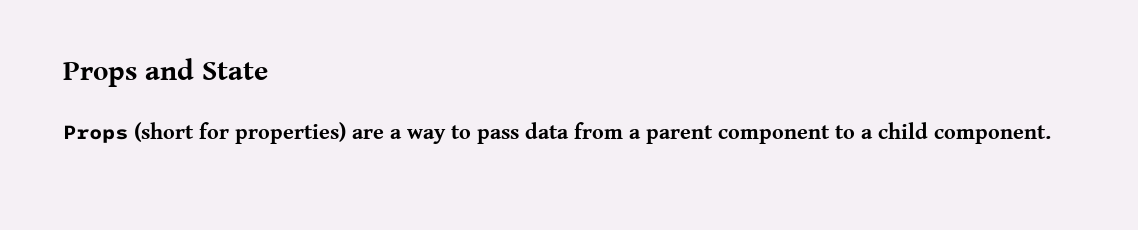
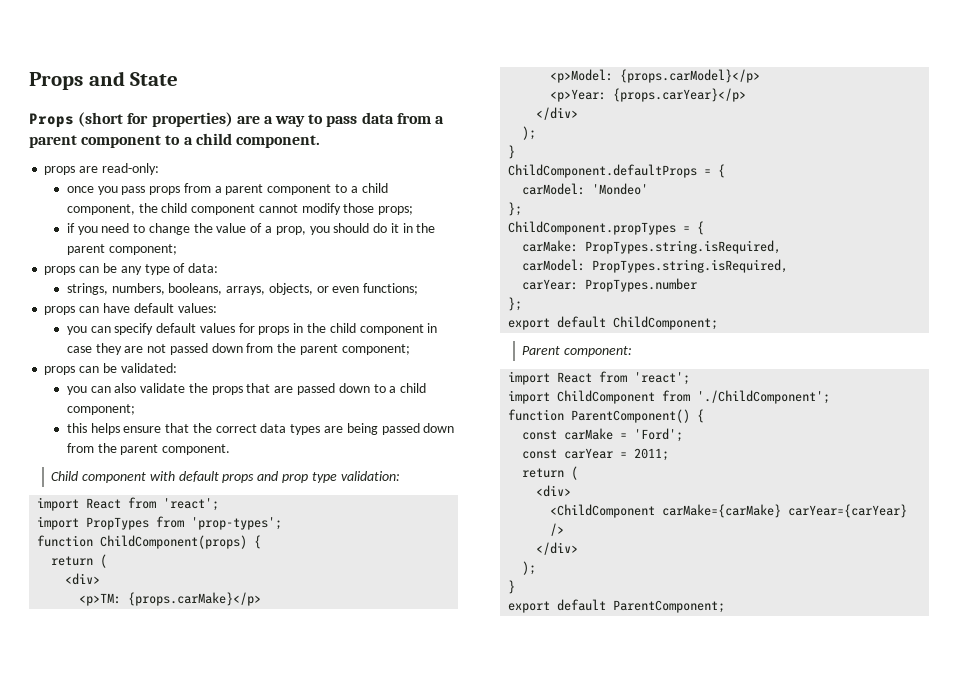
+ props are read-only:
+ once you pass props from a parent component to a child component, the child component cannot modify those props;
+ if you need to change the value of a prop, you should do it in the parent component;
+ props can be any type of data:
+ strings, numbers, booleans, arrays, objects, or even functions;
+ props can have default values:
+ you can specify default values for props in the child component in case they are not passed down from the parent component;
+ props can be validated:
+ you can also validate the props that are passed down to a child component;
+ this helps ensure that the correct data types are being passed down from the parent component.
+ Child component with default props and prop type validation:
+ import React from 'react';
+ import PropTypes from 'prop-types';
+ function ChildComponent(props) {
+ return (
+ <div>
+ <p>TM: {props.carMake}</p>
+ <p>Model: {props.carModel}</p>
+ <p>Year: {props.carYear}</p>
+ </div>
+ );
+ }
+ ChildComponent.defaultProps = {
+ carModel: 'Mondeo'
+ };
+ ChildComponent.propTypes = {
+ carMake: PropTypes.string.isRequired,
+ carModel: PropTypes.string.isRequired,
+ carYear: PropTypes.number
+ };
+ export default ChildComponent;
+ Parent component:
+ import React from 'react';
+ import ChildComponent from './ChildComponent';
+ function ParentComponent() {
+ const carMake = 'Ford';
+ const carYear = 2011;
+ return (
+ <div>
+ <ChildComponent carMake={carMake} carYear={carYear} />
+ </div>
+ );
+ }
+ export default ParentComponent;

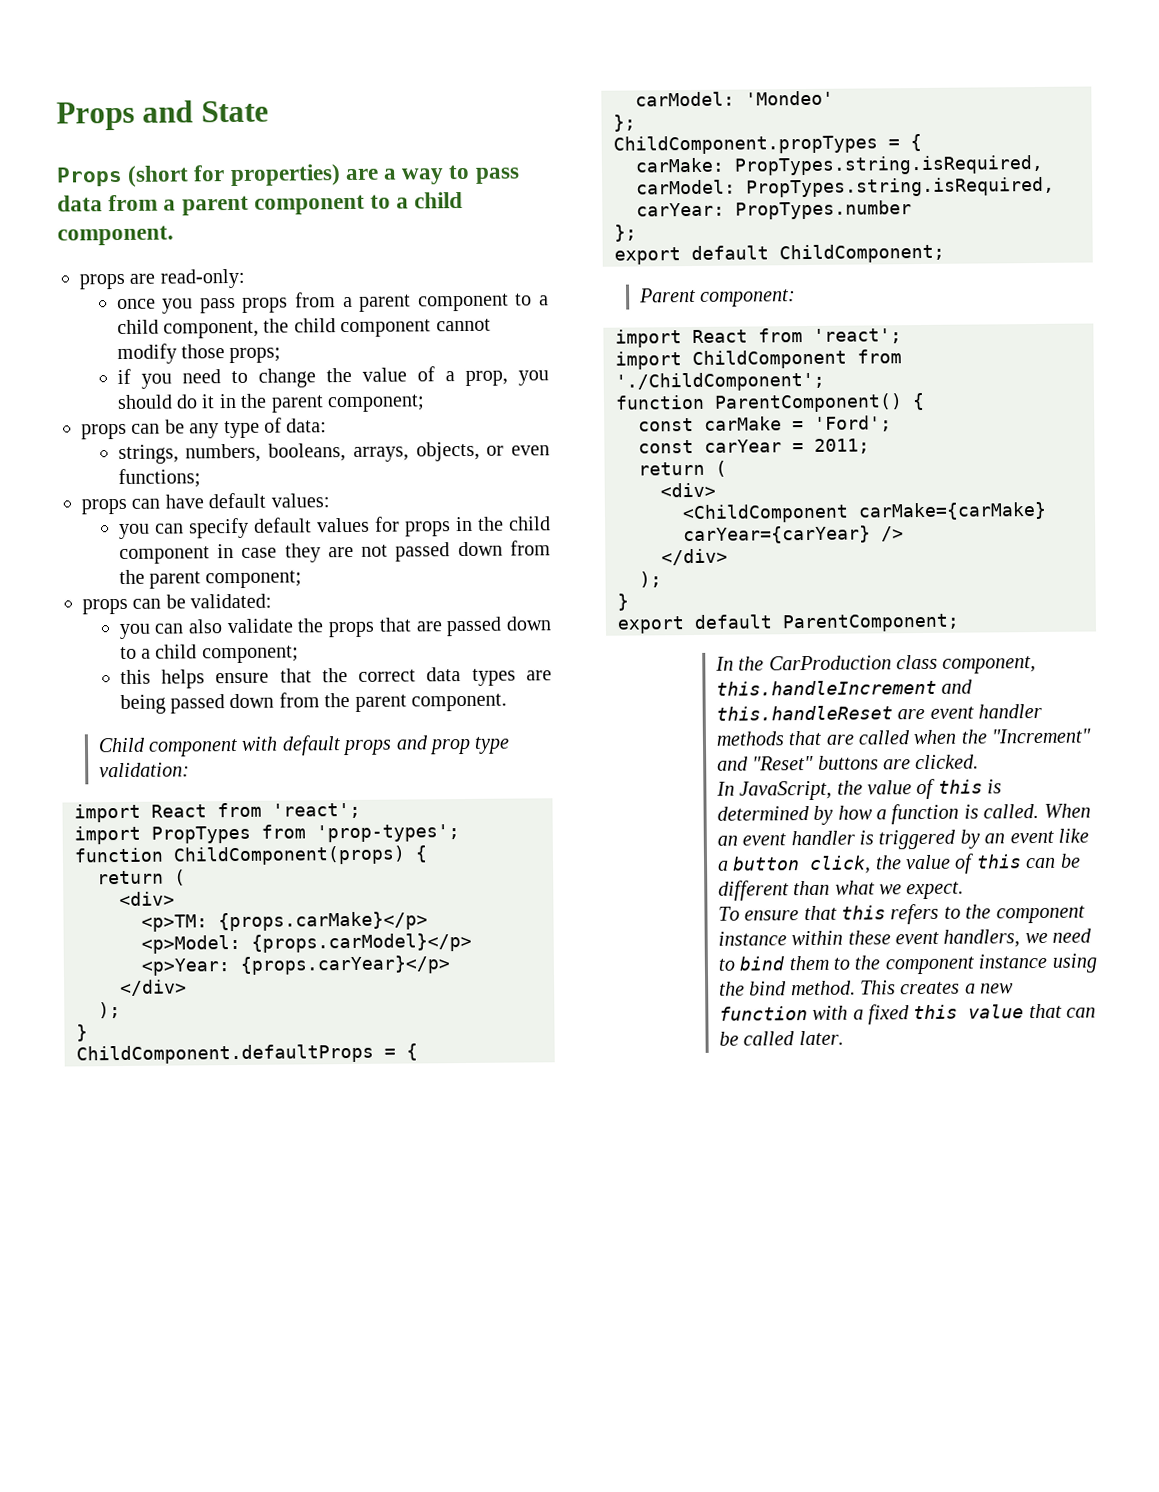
+ In the CarProduction class component, this.handleIncrement and this.handleReset are event handler methods that are called when the "Increment" and "Reset" buttons are clicked.
+ In JavaScript, the value of this is determined by how a function is called. When an event handler is triggered by an event like a button click, the value of this can be different than what we expect.
+ To ensure that this refers to the component instance within these event handlers, we need to bind them to the component instance using the bind method. This creates a new function with a fixed this value that can be called later.

